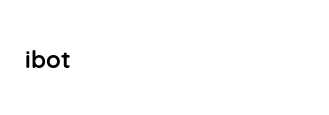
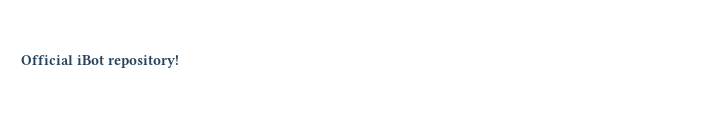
- ibot
+ Official iBot repository!

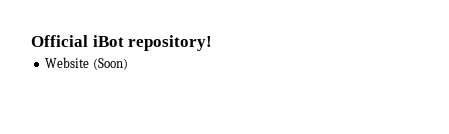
+ Website (Soon)

